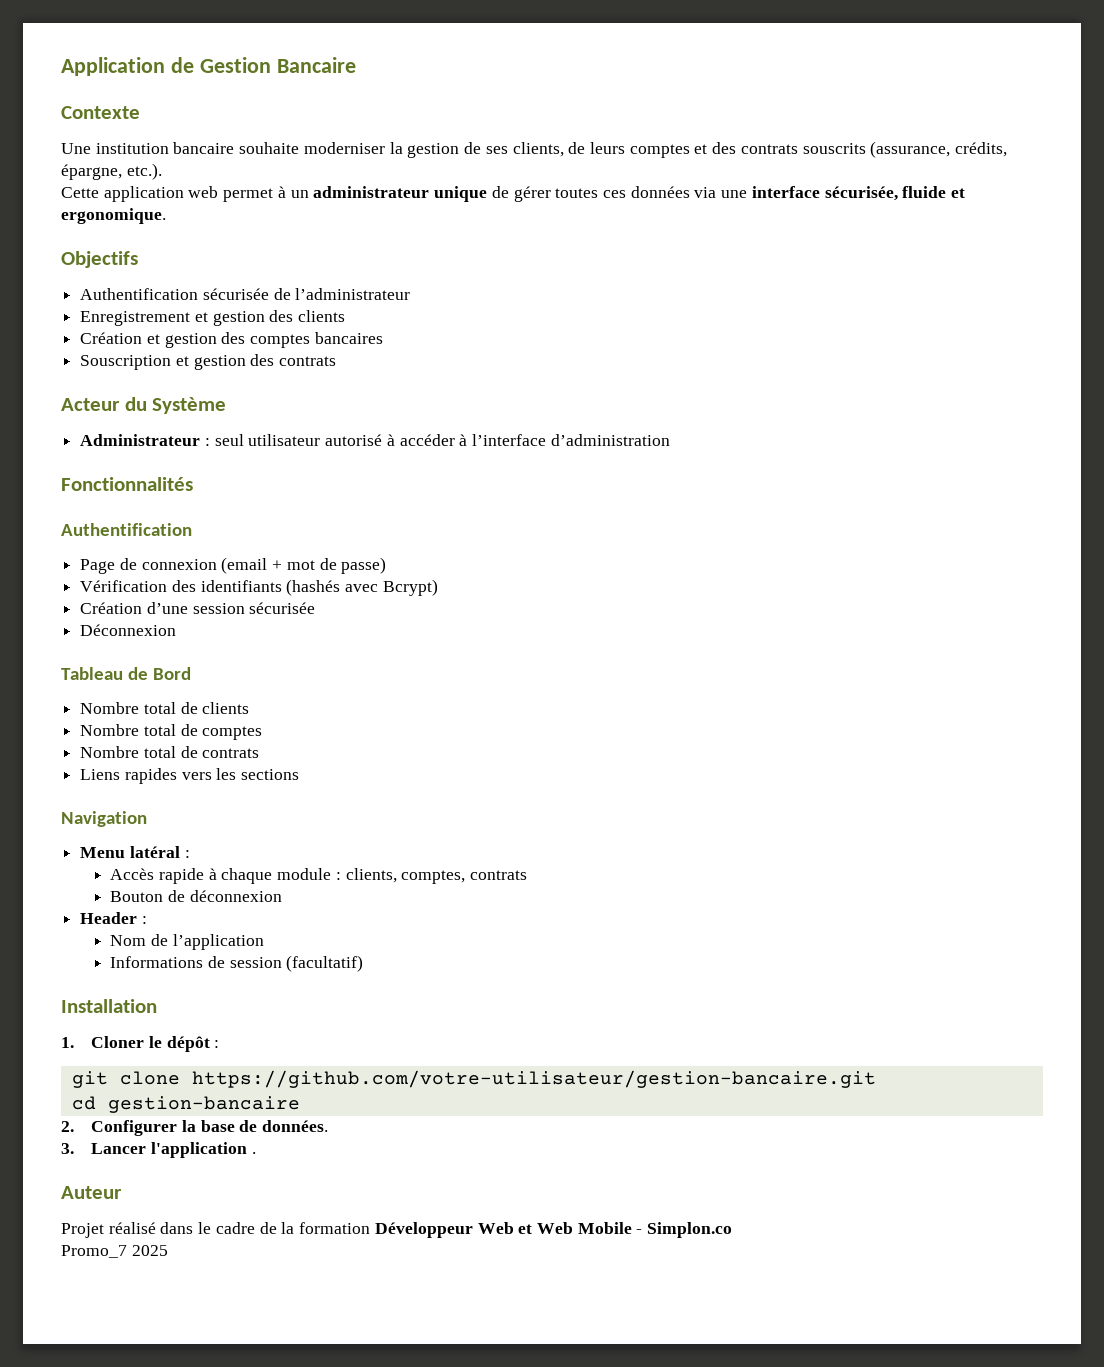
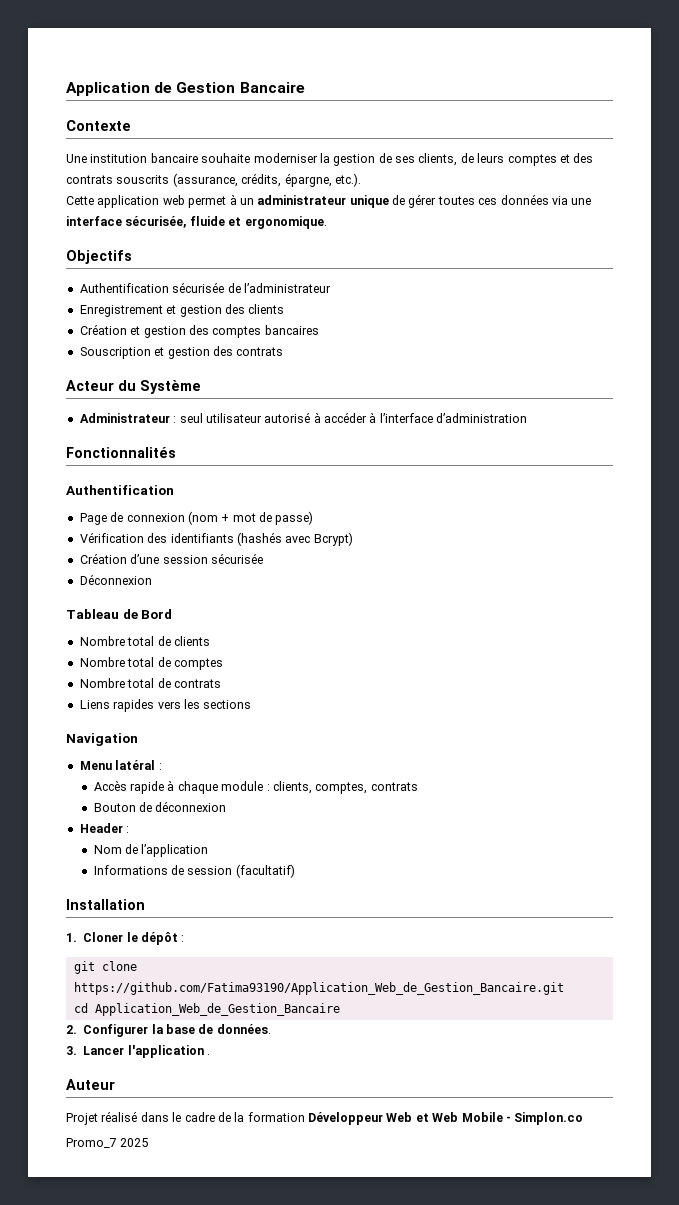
- Page de connexion (email + mot de passe)
+ Page de connexion (nom + mot de passe)
- git clone https://github.com/votre-utilisateur/gestion-bancaire.git
+ git clone https://github.com/Fatima93190/Application_Web_de_Gestion_Bancaire.git
- cd gestion-bancaire
+ cd Application_Web_de_Gestion_Bancaire

